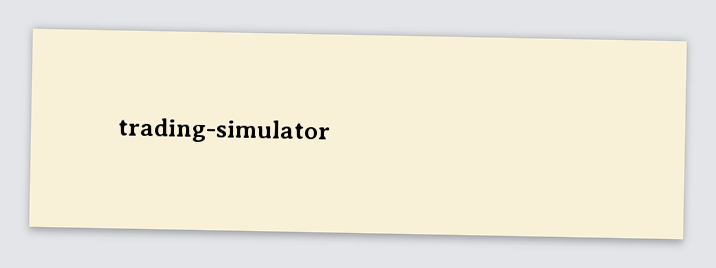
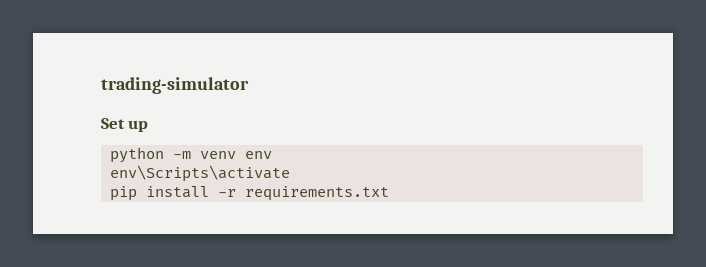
+ Set up
+ python -m venv env
+ env\Scripts\activate
+ pip install -r requirements.txt

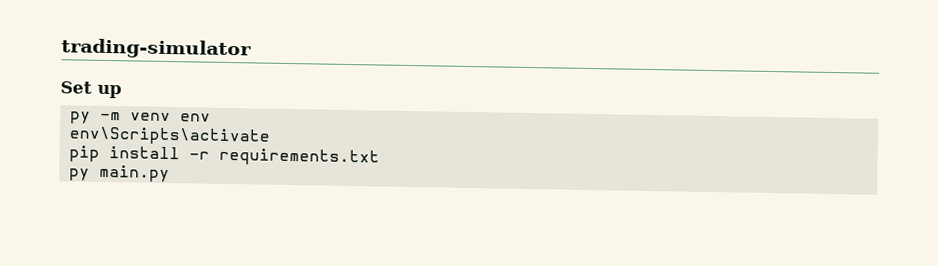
- python -m venv env
+ py -m venv env
+ py main.py

